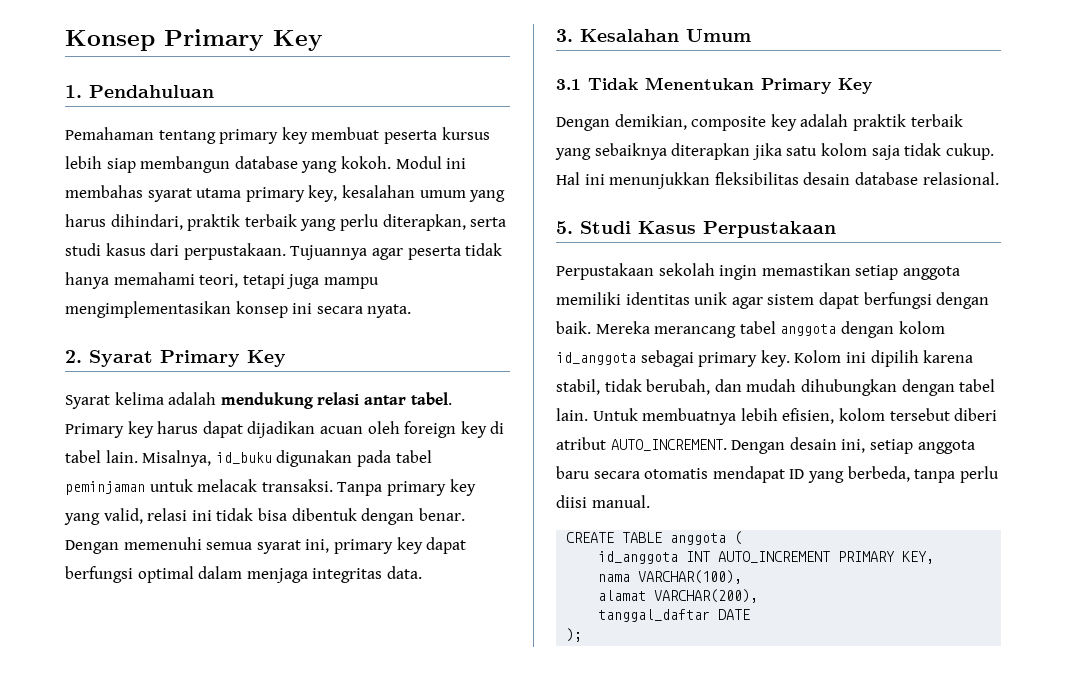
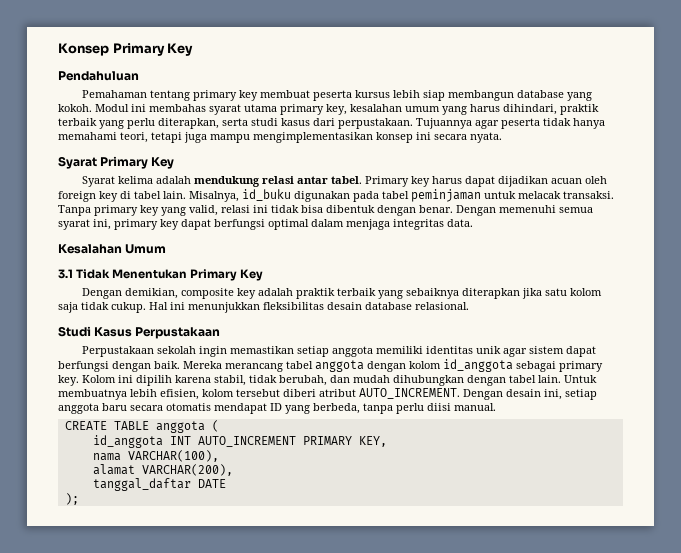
- 1. Pendahuluan
+ Pendahuluan
- 2. Syarat Primary Key
+ Syarat Primary Key
- 3. Kesalahan Umum
+ Kesalahan Umum
- 5. Studi Kasus Perpustakaan
+ Studi Kasus Perpustakaan

